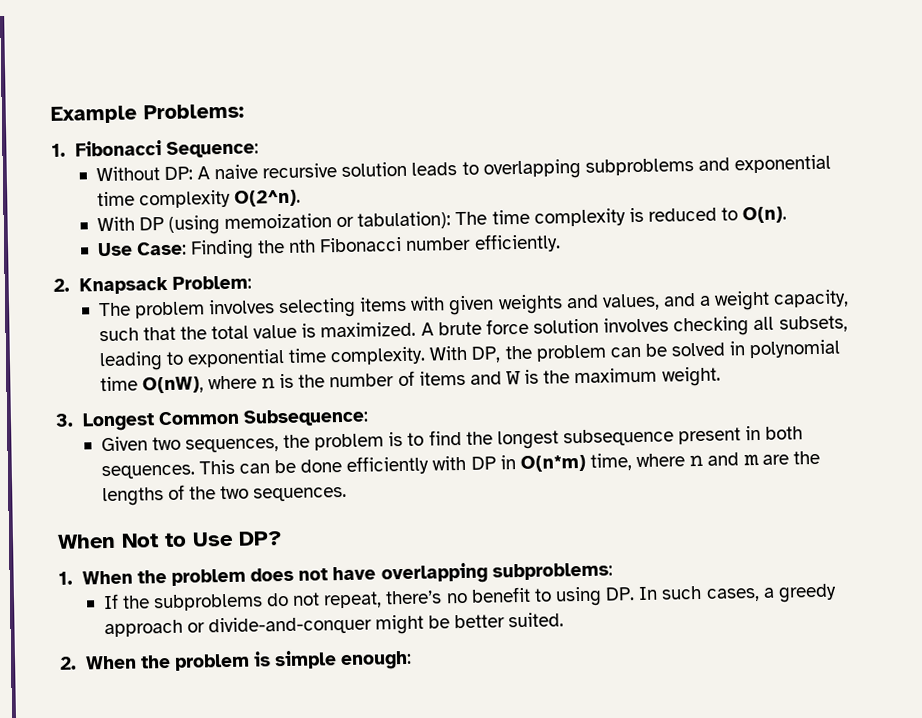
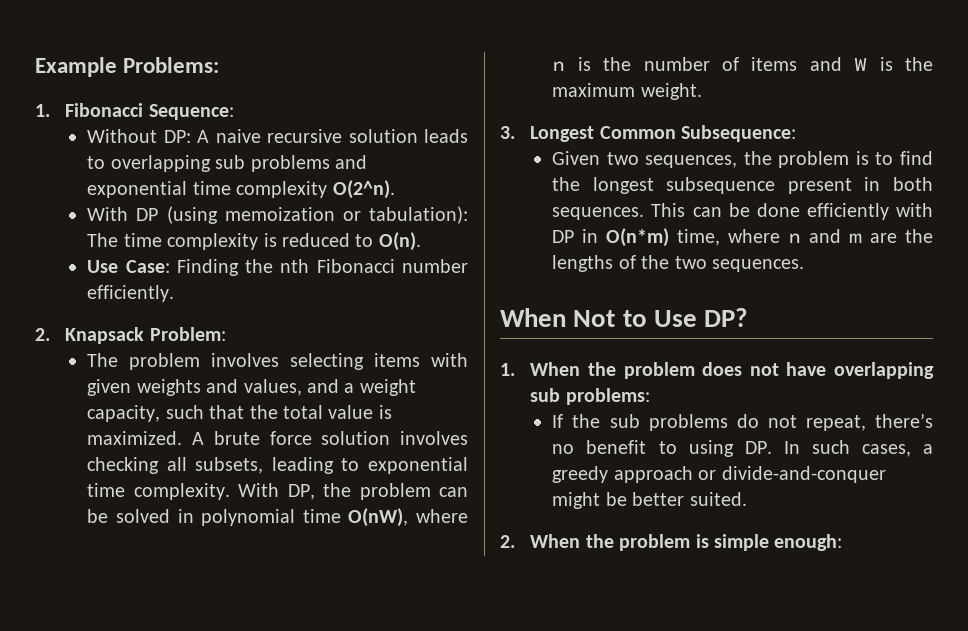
- Without DP: A naive recursive solution leads to overlapping subproblems and exponential time complexity O(2^n).
+ Without DP: A naive recursive solution leads to overlapping sub problems and exponential time complexity O(2^n).
- 1. When the problem does not have overlapping subproblems:
+ 1. When the problem does not have overlapping sub problems:
- If the subproblems do not repeat, there’s no benefit to using DP. In such cases, a greedy approach or divide-and-conquer might be better suited.
+ If the sub problems do not repeat, there’s no benefit to using DP. In such cases, a greedy approach or divide-and-conquer might be better suited.

